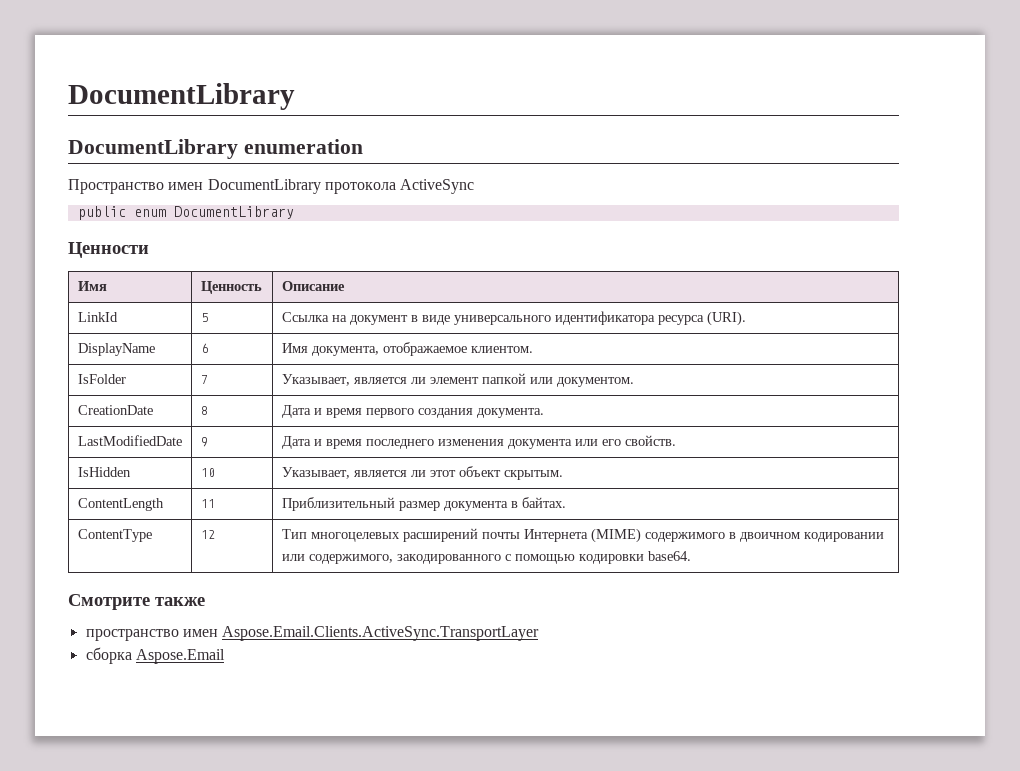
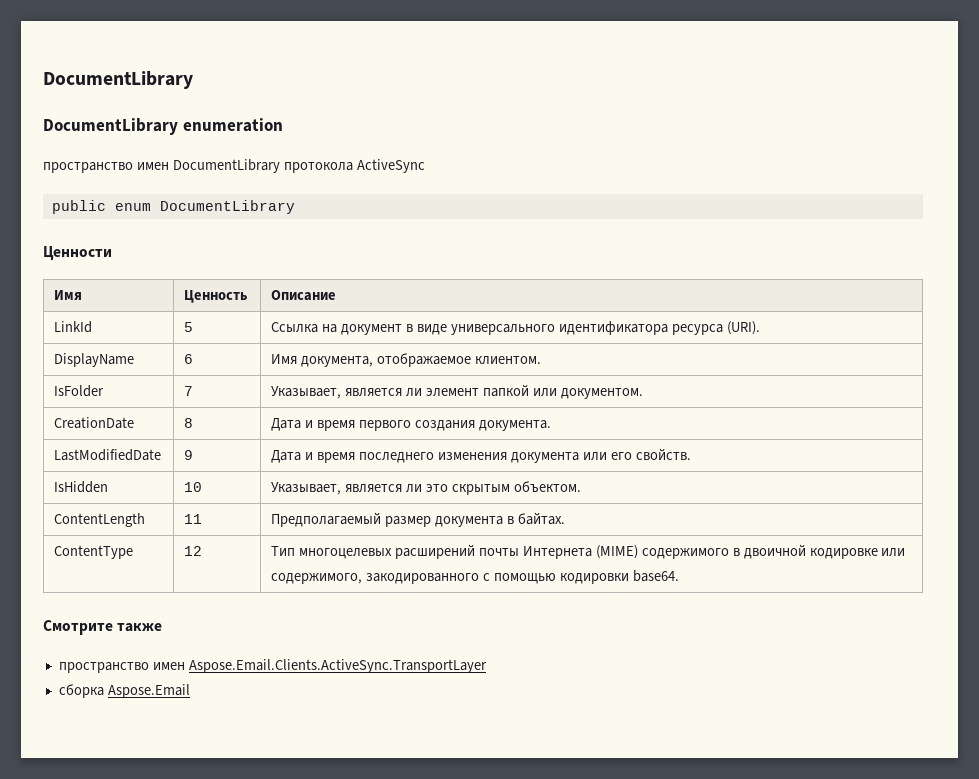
- Пространство имен DocumentLibrary протокола ActiveSync
+ пространство имен DocumentLibrary протокола ActiveSync
- IsHidden | 10 | Указывает, является ли этот объект скрытым.
+ IsHidden | 10 | Указывает, является ли это скрытым объектом.
- ContentLength | 11 | Приблизительный размер документа в байтах.
+ ContentLength | 11 | Предполагаемый размер документа в байтах.
- ContentType | 12 | Тип многоцелевых расширений почты Интернета (MIME) содержимого в двоичном кодировании или содержимого, закодированного с помощью кодировки base64.
+ ContentType | 12 | Тип многоцелевых расширений почты Интернета (MIME) содержимого в двоичной кодировке или содержимого, закодированного с помощью кодировки base64.

